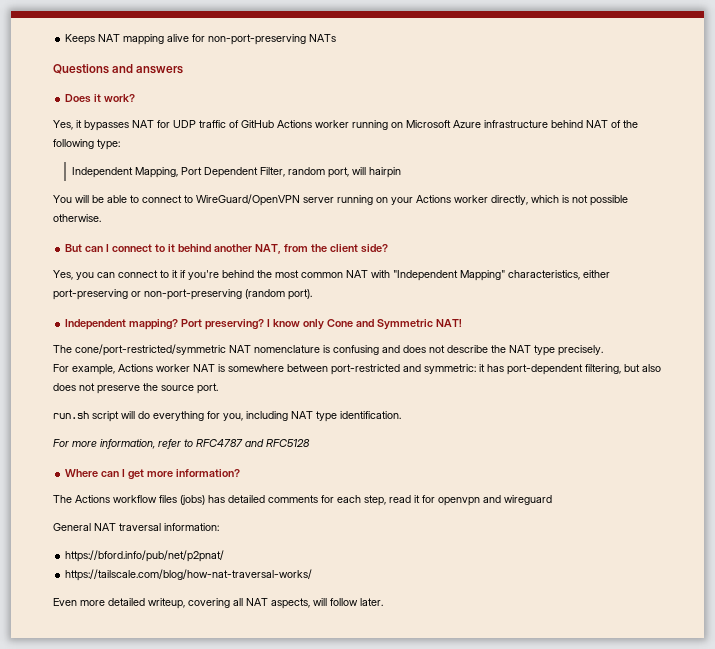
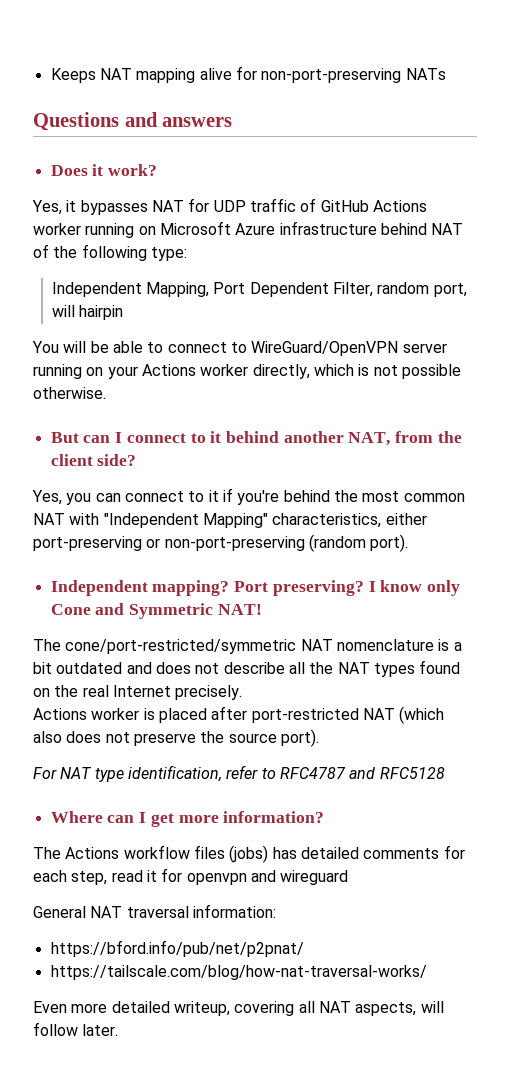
- The cone/port-restricted/symmetric NAT nomenclature is confusing and does not describe the NAT type precisely.
- For example, Actions worker NAT is somewhere between port-restricted and symmetric: it has port-dependent filtering, but also does not preserve the source port.
- run.sh script will do everything for you, including NAT type identification.
- For more information, refer to RFC4787 and RFC5128
+ The cone/port-restricted/symmetric NAT nomenclature is a bit outdated and does not describe all the NAT types found on the real Internet precisely.
+ Actions worker is placed after port-restricted NAT (which also does not preserve the source port).
+ For NAT type identification, refer to RFC4787 and RFC5128

